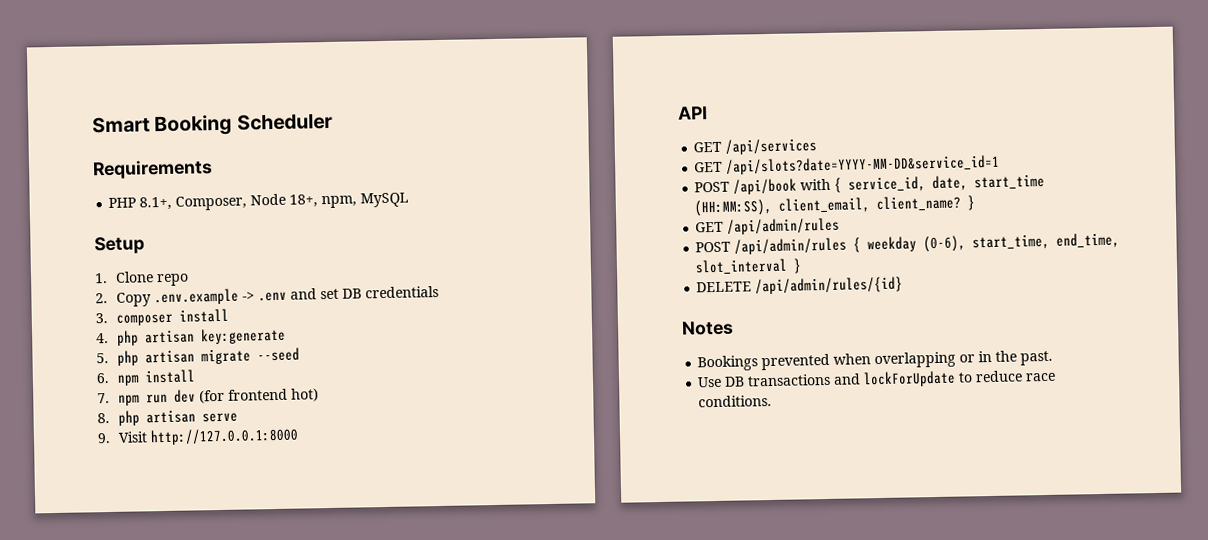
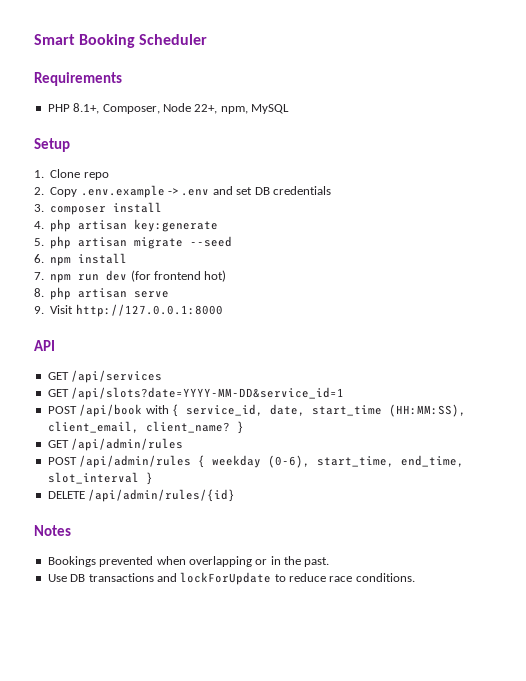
- PHP 8.1+, Composer, Node 18+, npm, MySQL
+ PHP 8.1+, Composer, Node 22+, npm, MySQL

